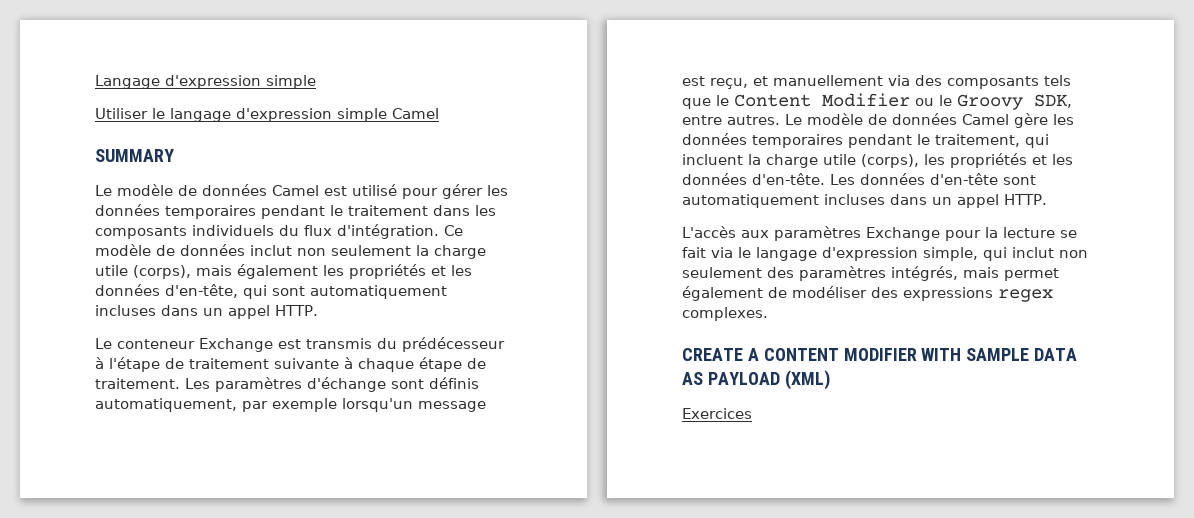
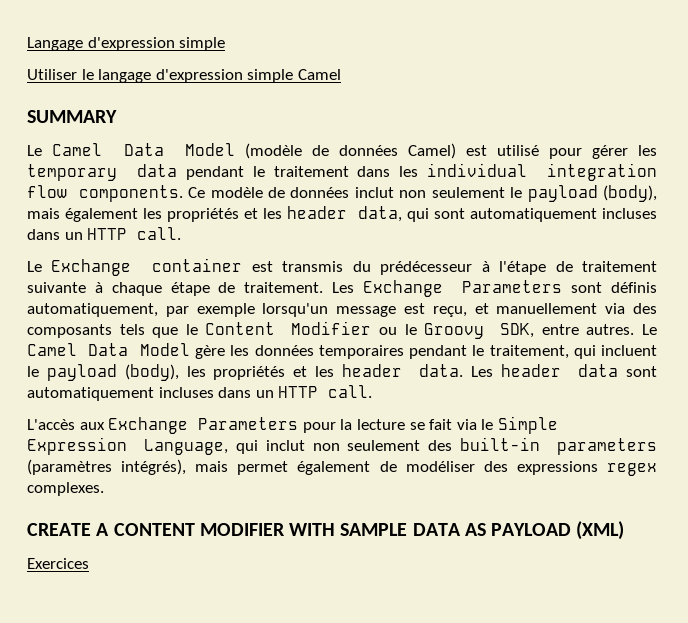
- Le modèle de données Camel est utilisé pour gérer les données temporaires pendant le traitement dans les composants individuels du flux d'intégration.
+ Le Camel Data Model (modèle de données Camel) est utilisé pour gérer les temporary data pendant le traitement dans les individual integration flow components.
- Ce modèle de données inclut non seulement la charge utile (corps), mais également les propriétés et les données d'en-tête, qui sont automatiquement incluses dans un appel HTTP.
- Le conteneur Exchange est transmis du prédécesseur à l'étape de traitement suivante à chaque étape de traitement.
+ Ce modèle de données inclut non seulement le payload (body), mais également les propriétés et les header data, qui sont automatiquement incluses dans un HTTP call.
+ Le Exchange container est transmis du prédécesseur à l'étape de traitement suivante à chaque étape de traitement.
- Les paramètres d'échange sont définis automatiquement, par exemple lorsqu'un message est reçu, et manuellement via des composants tels que le Content Modifier ou le Groovy SDK, entre autres.
+ Les Exchange Parameters sont définis automatiquement, par exemple lorsqu'un message est reçu, et manuellement via des composants tels que le Content Modifier ou le Groovy SDK, entre autres.
- Le modèle de données Camel gère les données temporaires pendant le traitement, qui incluent la charge utile (corps), les propriétés et les données d'en-tête. Les données d'en-tête sont automatiquement incluses dans un appel HTTP.
+ Le Camel Data Model gère les données temporaires pendant le traitement, qui incluent le payload (body), les propriétés et les header data. Les header data sont automatiquement incluses dans un HTTP call.
- L'accès aux paramètres Exchange pour la lecture se fait via le langage d'expression simple, qui inclut non seulement des paramètres intégrés, mais permet également de modéliser des expressions regex complexes.
+ L'accès aux Exchange Parameters pour la lecture se fait via le Simple Expression Language, qui inclut non seulement des built-in parameters (paramètres intégrés), mais permet également de modéliser des expressions regex complexes.

